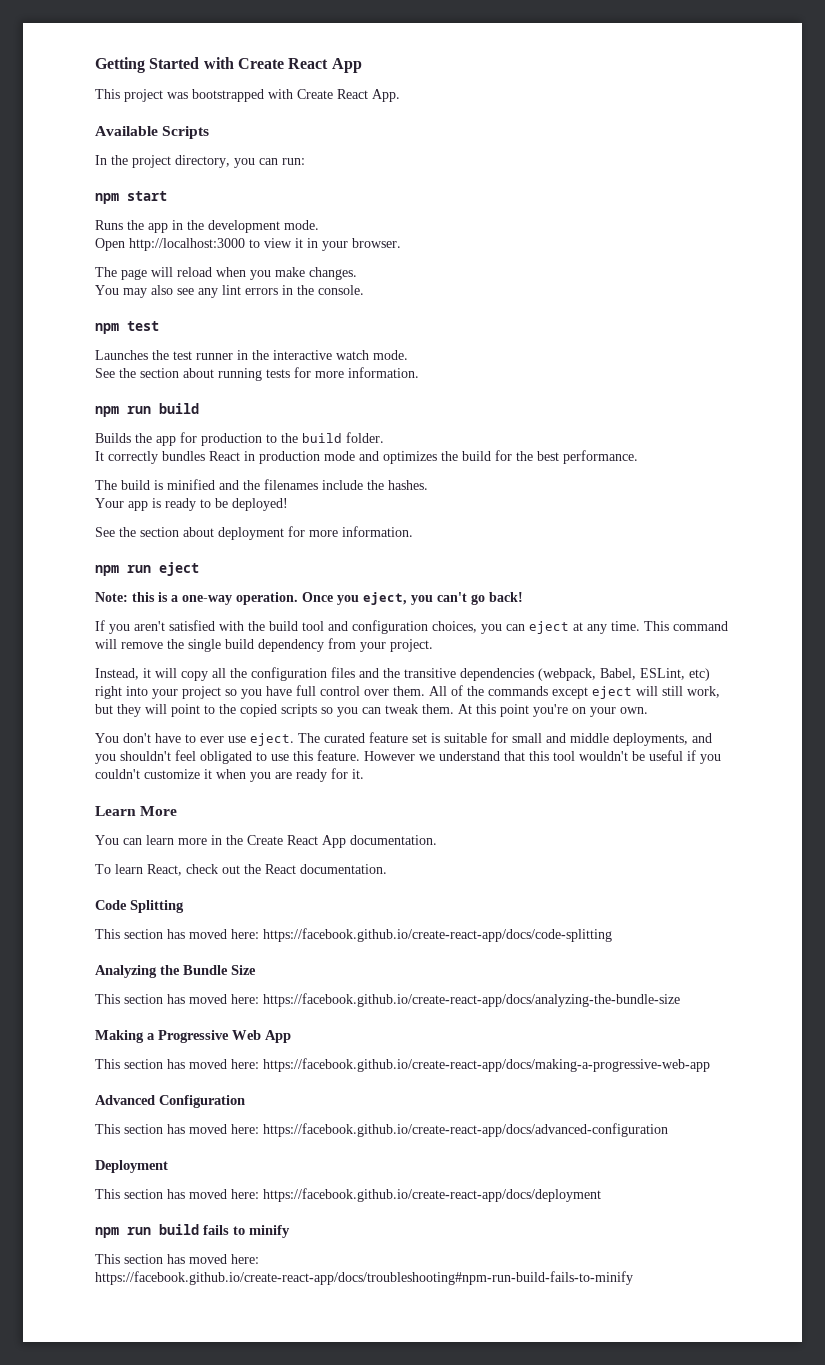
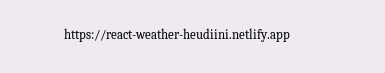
- Getting Started with Create React App
- This project was bootstrapped with Create React App.
- Available Scripts
- In the project directory, you can run:
- npm start
- Runs the app in the development mode.
- Open http://localhost:3000 to view it in your browser.
- The page will reload when you make changes.
- You may also see any lint errors in the console.
- npm test
- Launches the test runner in the interactive watch mode.
- See the section about running tests for more information.
- npm run build
- Builds the app for production to the build folder.
- It correctly bundles React in production mode and optimizes the build for the best performance.
- The build is minified and the filenames include the hashes.
- Your app is ready to be deployed!
- See the section about deployment for more information.
- npm run eject
- Note: this is a one-way operation. Once you eject, you can't go back!
- If you aren't satisfied with the build tool and configuration choices, you can eject at any time. This command will remove the single build dependency from your project.
- Instead, it will copy all the configuration files and the transitive dependencies (webpack, Babel, ESLint, etc) right into your project so you have full control over them. All of the commands except eject will still work, but they will point to the copied scripts so you can tweak them. At this point you're on your own.
- You don't have to ever use eject. The curated feature set is suitable for small and middle deployments, and you shouldn't feel obligated to use this feature. However we understand that this tool wouldn't be useful if you couldn't customize it when you are ready for it.
- Learn More
- You can learn more in the Create React App documentation.
- To learn React, check out the React documentation.
- Code Splitting
- This section has moved here: https://facebook.github.io/create-react-app/docs/code-splitting
- Analyzing the Bundle Size
- This section has moved here: https://facebook.github.io/create-react-app/docs/analyzing-the-bundle-size
- Making a Progressive Web App
- This section has moved here: https://facebook.github.io/create-react-app/docs/making-a-progressive-web-app
- Advanced Configuration
- This section has moved here: https://facebook.github.io/create-react-app/docs/advanced-configuration
- Deployment
- This section has moved here: https://facebook.github.io/create-react-app/docs/deployment
- npm run build fails to minify
- This section has moved here: https://facebook.github.io/create-react-app/docs/troubleshooting#npm-run-build-fails-to-minify
+ https://react-weather-heudiini.netlify.app

